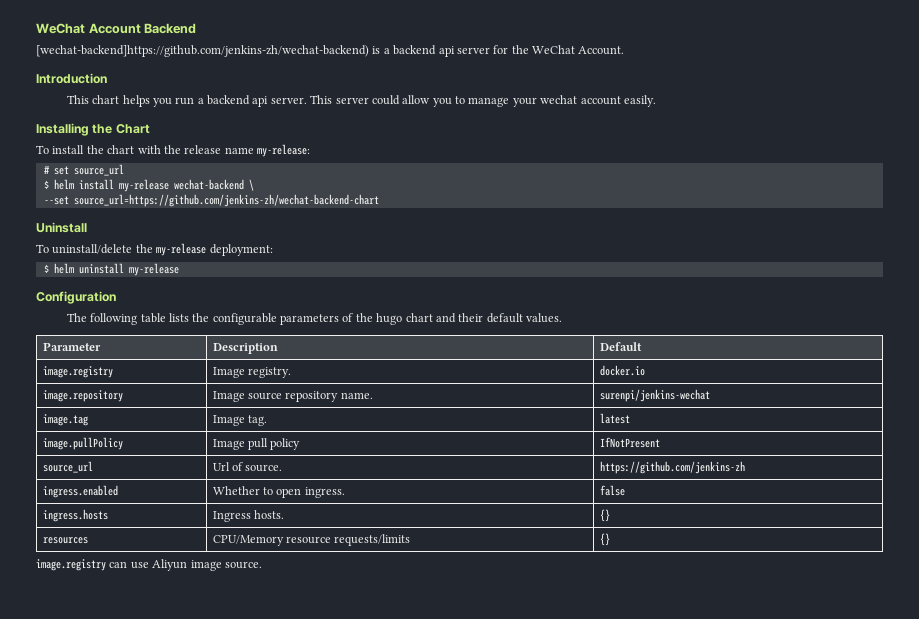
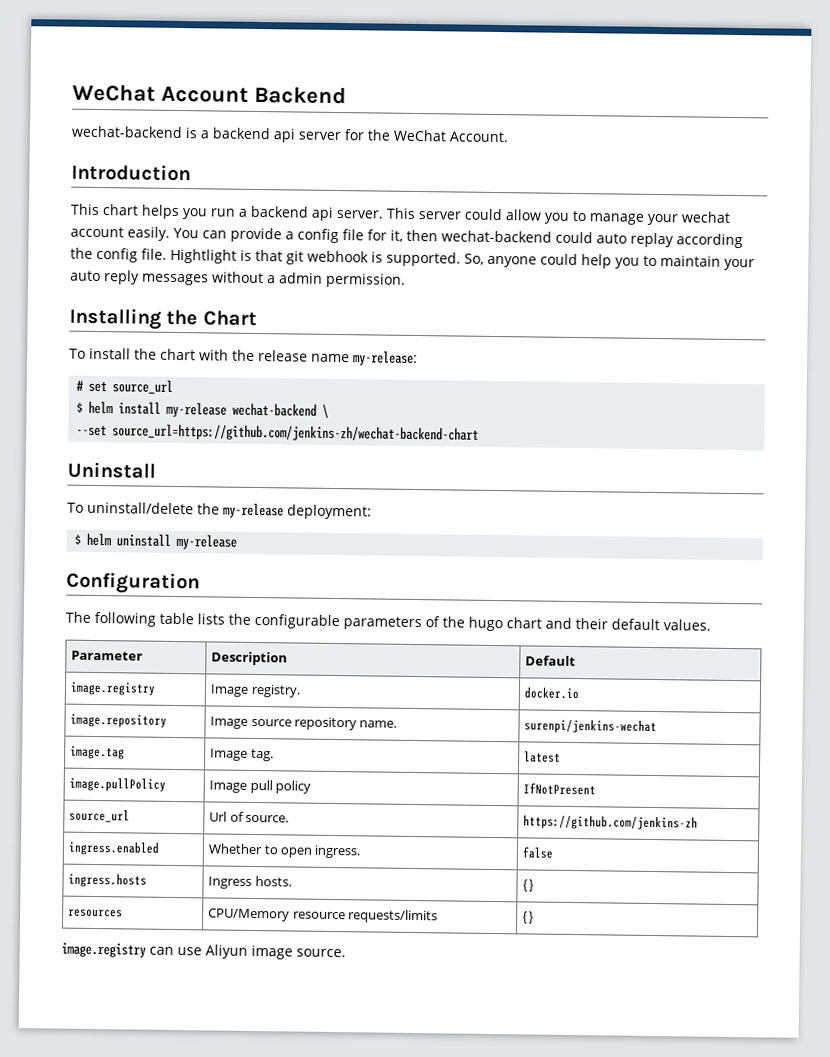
- [wechat-backend]https://github.com/jenkins-zh/wechat-backend) is a backend api server for the WeChat Account.
+ wechat-backend is a backend api server for the WeChat Account.
+ You can provide a config file for it, then wechat-backend could auto replay according the config file. Hightlight is that git webhook is supported. So, anyone could help you to maintain your auto reply messages without a admin permission.

